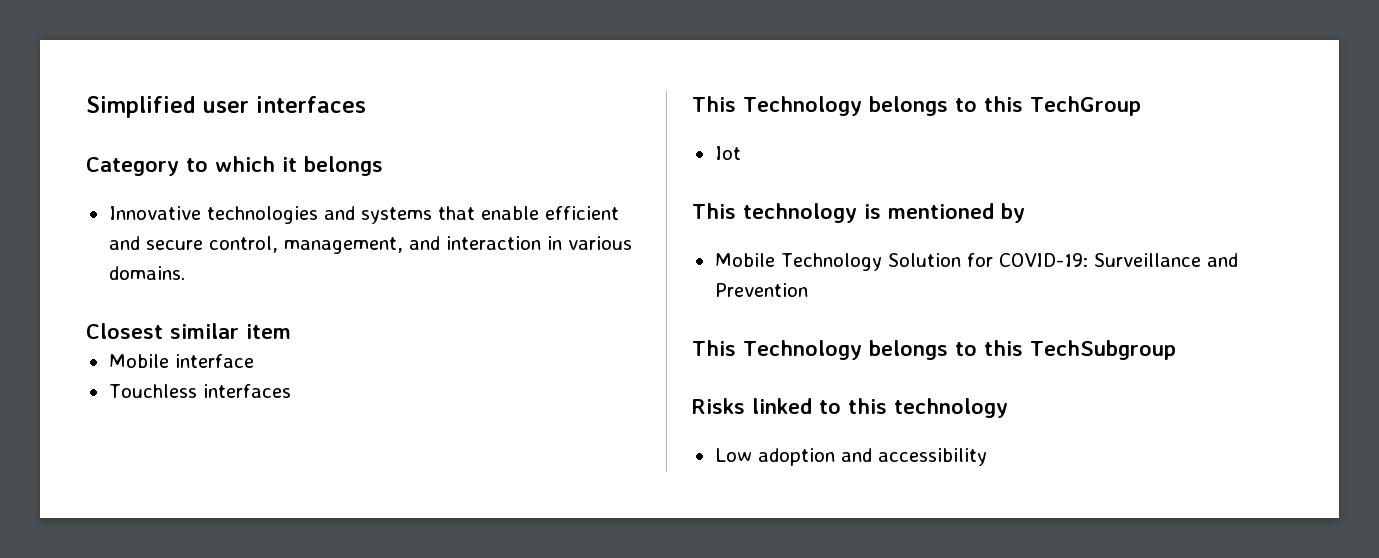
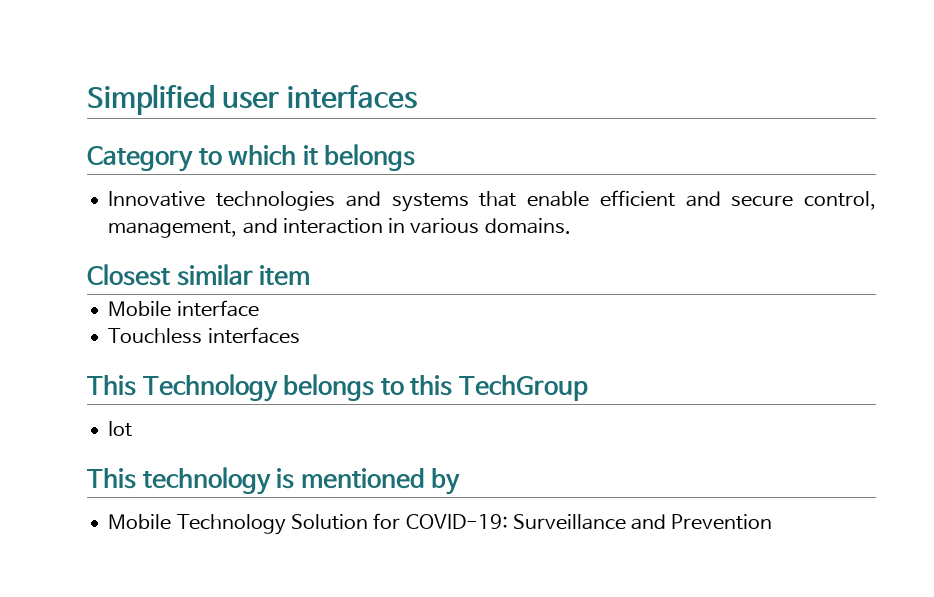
- This Technology belongs to this TechSubgroup
- Risks linked to this technology
- Low adoption and accessibility

